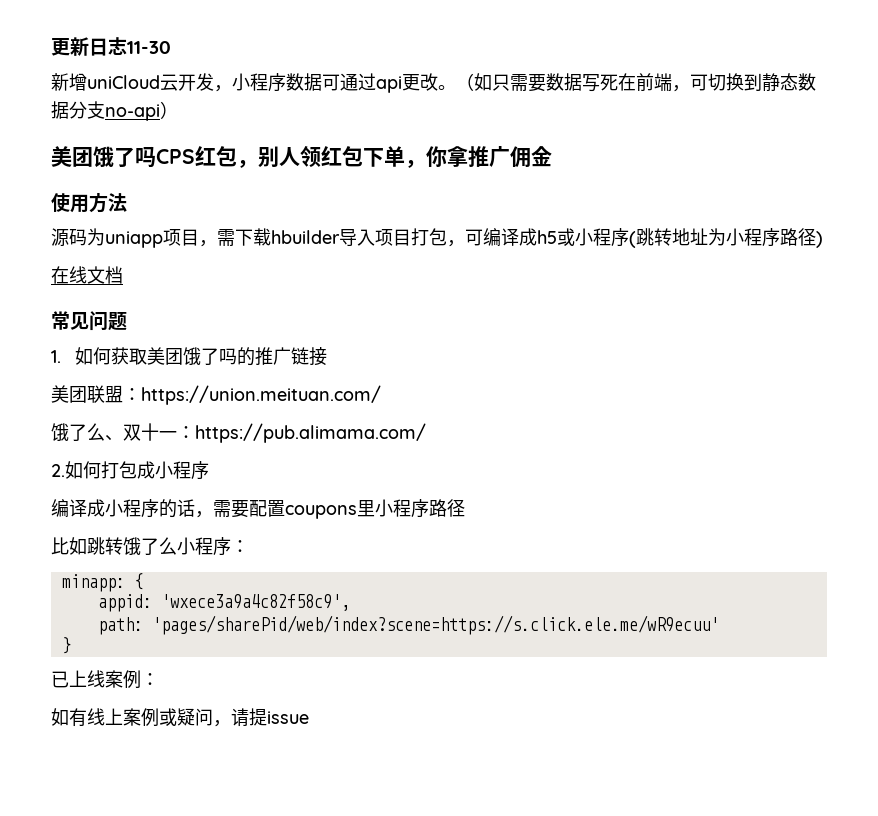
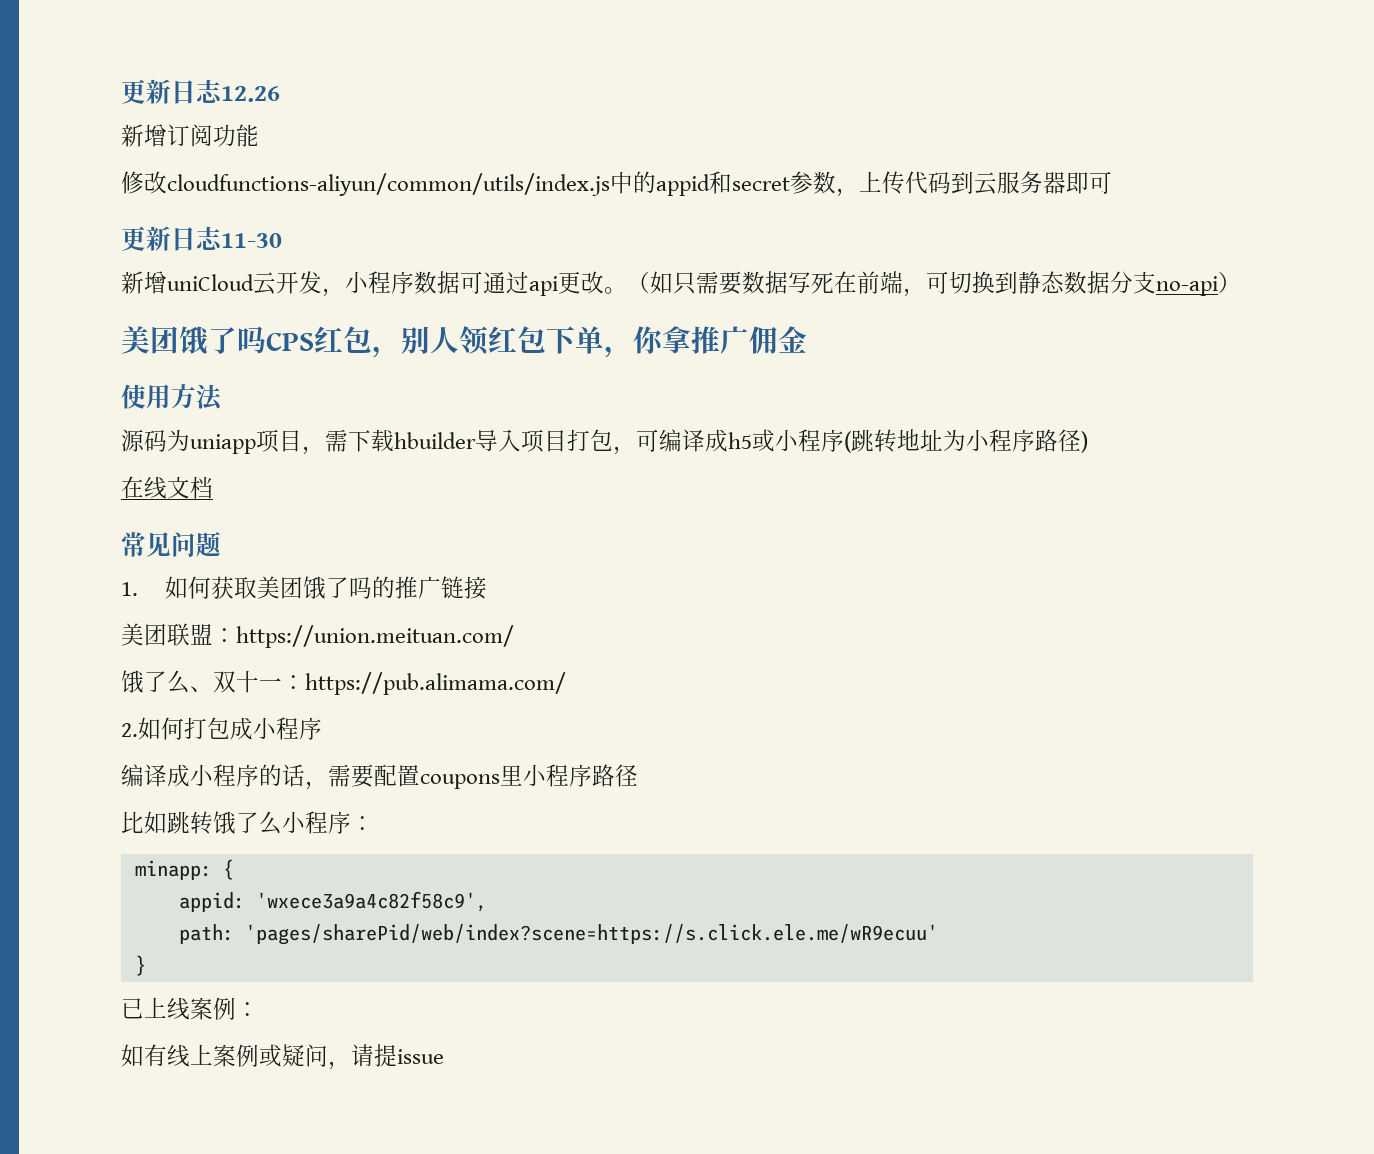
+ 更新日志12.26
+ 新增订阅功能
+ 修改cloudfunctions-aliyun/common/utils/index.js中的appid和secret参数，上传代码到云服务器即可

